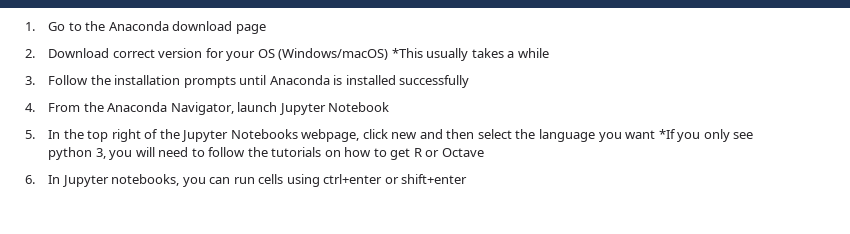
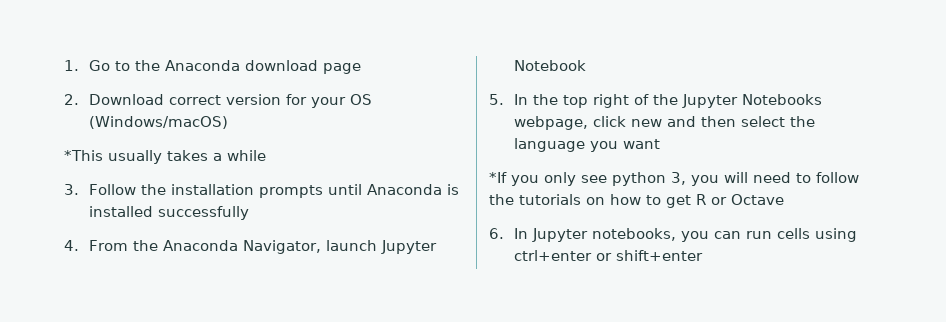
- 2. Download correct version for your OS (Windows/macOS) *This usually takes a while
+ 2. Download correct version for your OS (Windows/macOS)
+ *This usually takes a while
- 5. In the top right of the Jupyter Notebooks webpage, click new and then select the language you want *If you only see python 3, you will need to follow the tutorials on how to get R or Octave
+ 5. In the top right of the Jupyter Notebooks webpage, click new and then select the language you want
+ *If you only see python 3, you will need to follow the tutorials on how to get R or Octave

